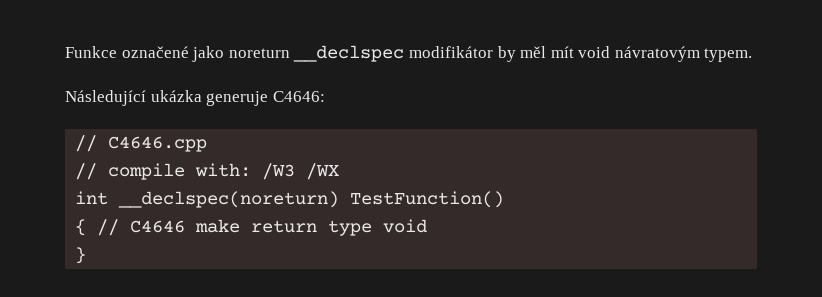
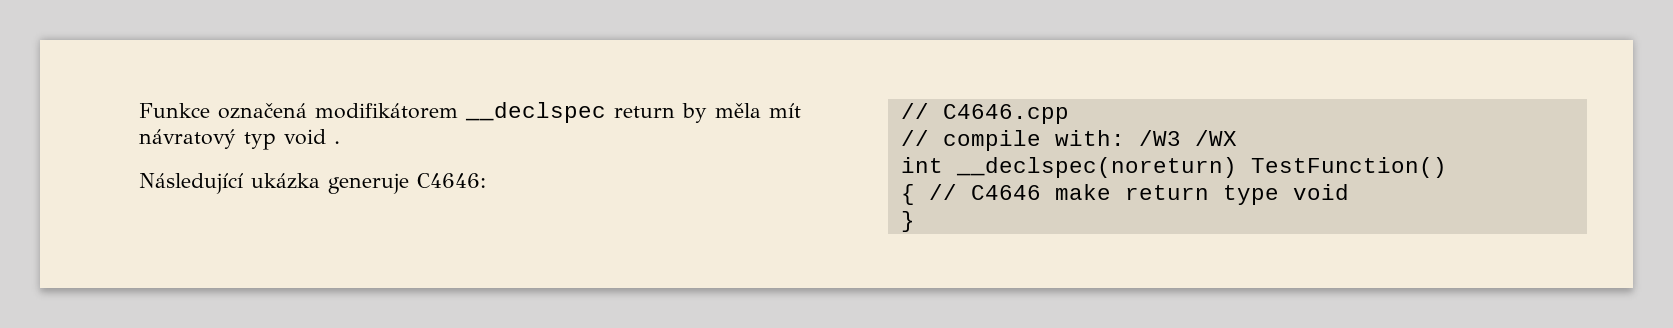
- Funkce označené jako noreturn __declspec modifikátor by měl mít void návratovým typem.
+ Funkce označená modifikátorem __declspec return by měla mít návratový typ void .

